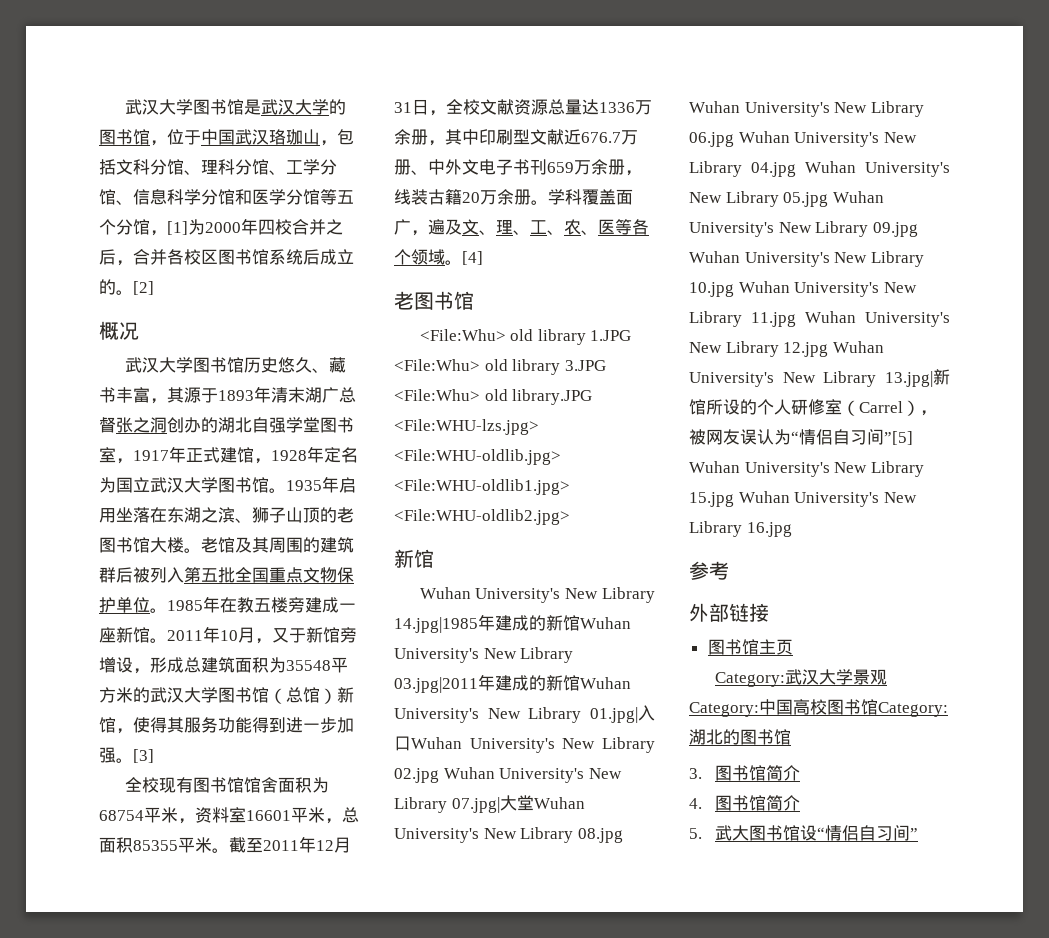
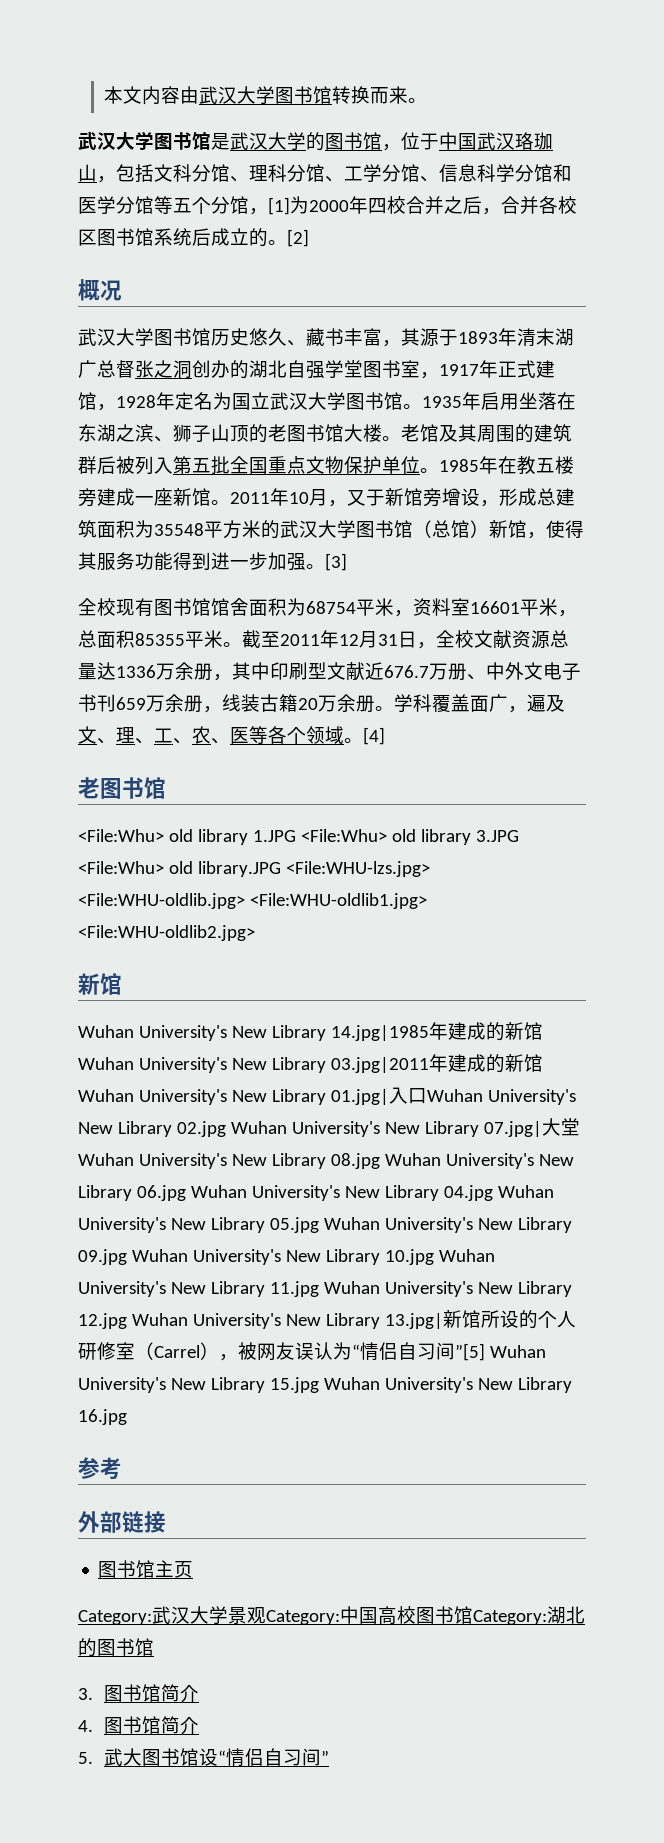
+ 本文内容由武汉大学图书馆转换而来。

